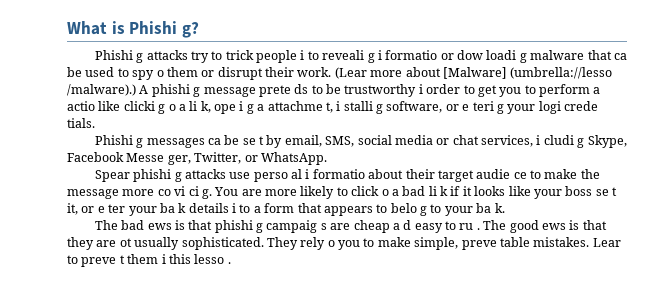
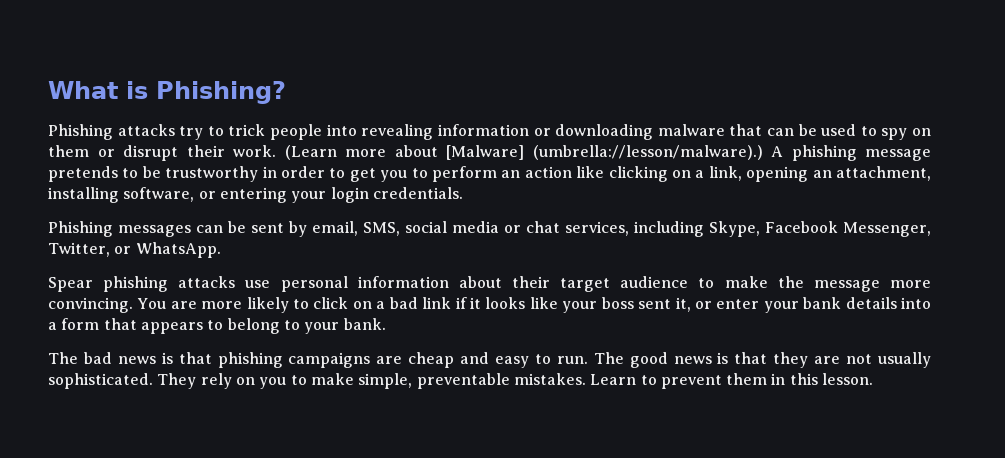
- What is Phishi g?
- Phishi g attacks try to trick people i to reveali g i formatio or dow loadi g malware that ca be used to spy o them or disrupt their work.
+ What is Phishing?
+ Phishing attacks try to trick people into revealing information or downloading malware that can be used to spy on them or disrupt their work.
- (Lear more about [Malware] (umbrella://lesso /malware).) A phishi g message prete ds to be trustworthy i order to get you to perform a actio like clicki g o a li k, ope i g a attachme t, i stalli g software, or e teri g your logi crede tials.
- Phishi g messages ca be se t by email, SMS, social media or chat services, i cludi g Skype, Facebook Messe ger, Twitter, or WhatsApp.
- Spear phishi g attacks use perso al i formatio about their target audie ce to make the message more co vi ci g.
+ (Learn more about [Malware] (umbrella://lesson/malware).) A phishing message pretends to be trustworthy in order to get you to perform an action like clicking on a link, opening an attachment, installing software, or entering your login credentials.
+ Phishing messages can be sent by email, SMS, social media or chat services, including Skype, Facebook Messenger, Twitter, or WhatsApp.
+ Spear phishing attacks use personal information about their target audience to make the message more convincing.
- You are more likely to click o a bad li k if it looks like your boss se t it, or e ter your ba k details i to a form that appears to belo g to your ba k.
+ You are more likely to click on a bad link if it looks like your boss sent it, or enter your bank details into a form that appears to belong to your bank.
- The bad ews is that phishi g campaig s are cheap a d easy to ru .
+ The bad news is that phishing campaigns are cheap and easy to run.
- The good ews is that they are ot usually sophisticated.
+ The good news is that they are not usually sophisticated.
- They rely o you to make simple, preve table mistakes. Lear to preve t them i this lesso .
+ They rely on you to make simple, preventable mistakes. Learn to prevent them in this lesson.

